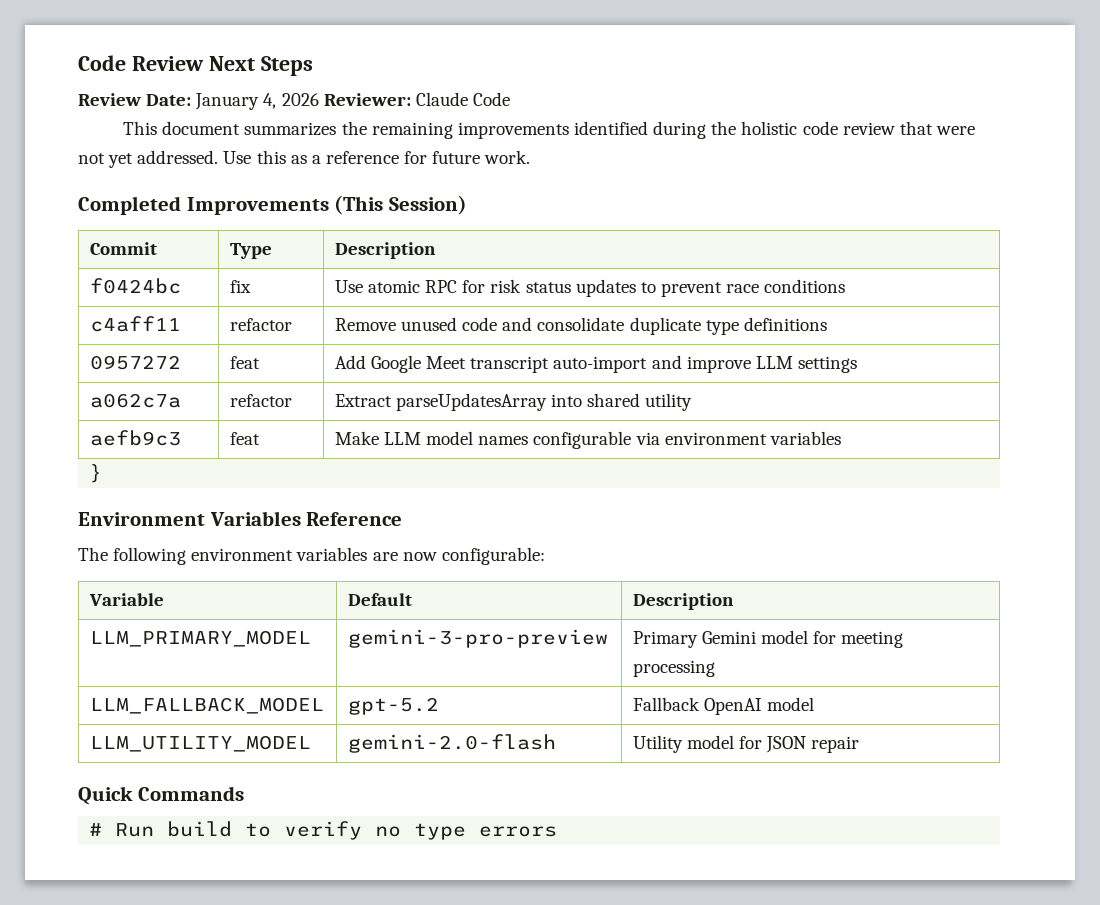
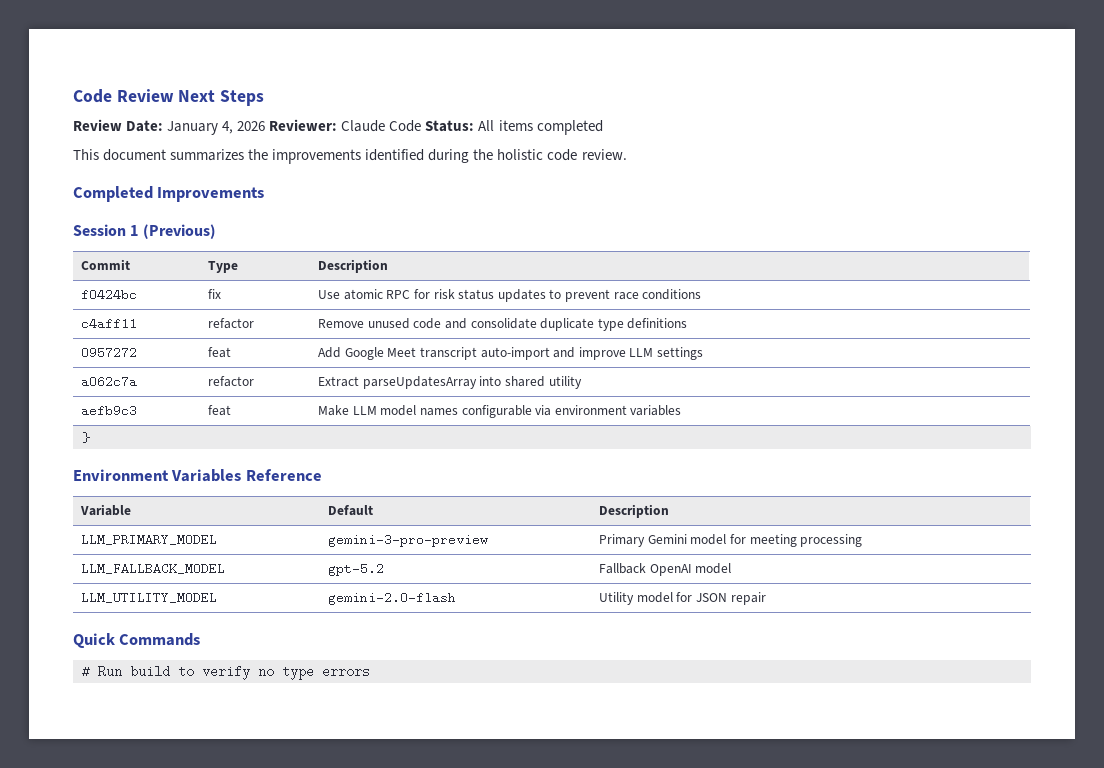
- Review Date: January 4, 2026 Reviewer: Claude Code
+ Review Date: January 4, 2026 Reviewer: Claude Code Status: All items completed
- This document summarizes the remaining improvements identified during the holistic code review that were not yet addressed. Use this as a reference for future work.
+ This document summarizes the improvements identified during the holistic code review.
- Completed Improvements (This Session)
+ Completed Improvements
+ Session 1 (Previous)
- The following environment variables are now configurable:

